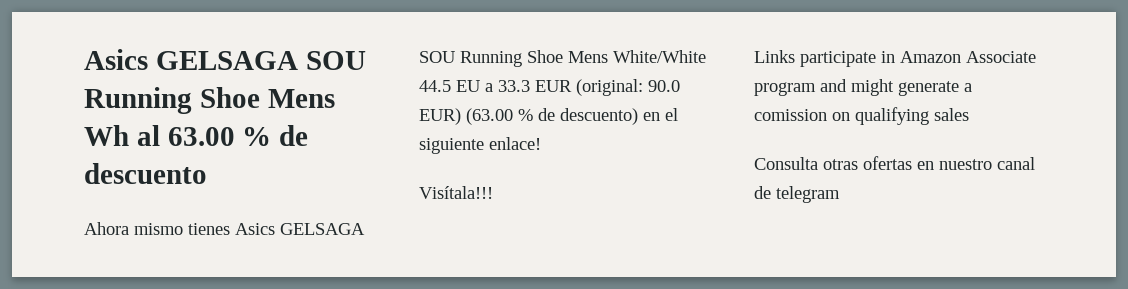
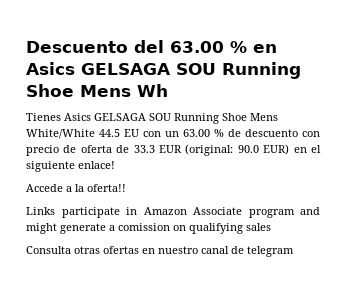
- Asics GELSAGA SOU Running Shoe Mens Wh al 63.00 % de descuento
- Ahora mismo tienes Asics GELSAGA SOU Running Shoe Mens White/White 44.5 EU a 33.3 EUR (original: 90.0 EUR) (63.00 % de descuento) en el siguiente enlace!
+ Descuento del 63.00 % en Asics GELSAGA SOU Running Shoe Mens Wh
+ Tienes Asics GELSAGA SOU Running Shoe Mens White/White 44.5 EU con un 63.00 % de descuento con precio de oferta de 33.3 EUR (original: 90.0 EUR) en el siguiente enlace!
- Visítala!!!
+ Accede a la oferta!!

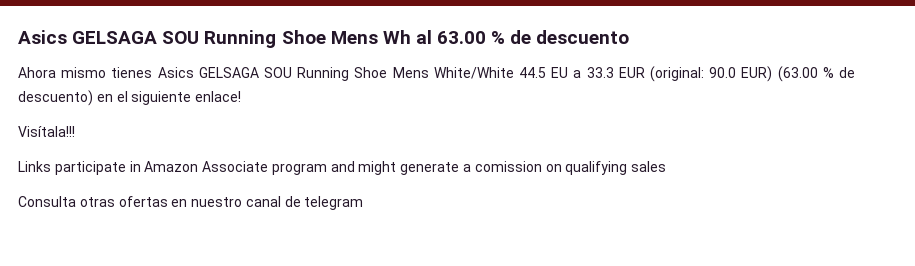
- Descuento del 63.00 % en Asics GELSAGA SOU Running Shoe Mens Wh
- Tienes Asics GELSAGA SOU Running Shoe Mens White/White 44.5 EU con un 63.00 % de descuento con precio de oferta de 33.3 EUR (original: 90.0 EUR) en el siguiente enlace!
+ Asics GELSAGA SOU Running Shoe Mens Wh al 63.00 % de descuento
+ Ahora mismo tienes Asics GELSAGA SOU Running Shoe Mens White/White 44.5 EU a 33.3 EUR (original: 90.0 EUR) (63.00 % de descuento) en el siguiente enlace!
- Accede a la oferta!!
+ Visítala!!!

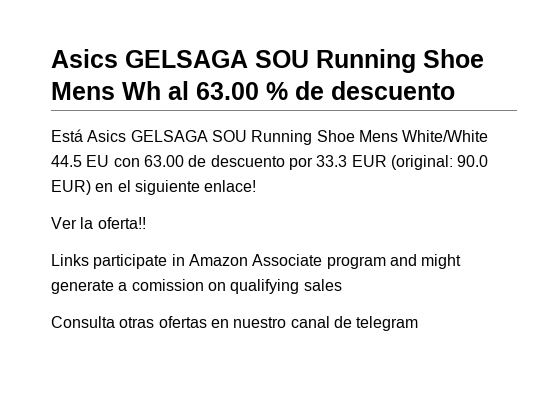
- Ahora mismo tienes Asics GELSAGA SOU Running Shoe Mens White/White 44.5 EU a 33.3 EUR (original: 90.0 EUR) (63.00 % de descuento) en el siguiente enlace!
+ Está Asics GELSAGA SOU Running Shoe Mens White/White 44.5 EU con 63.00 de descuento por 33.3 EUR (original: 90.0 EUR) en el siguiente enlace!
- Visítala!!!
+ Ver la oferta!!

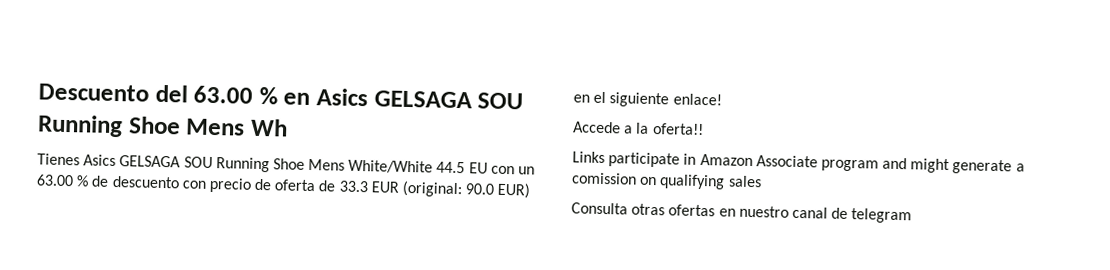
- Asics GELSAGA SOU Running Shoe Mens Wh al 63.00 % de descuento
- Está Asics GELSAGA SOU Running Shoe Mens White/White 44.5 EU con 63.00 de descuento por 33.3 EUR (original: 90.0 EUR) en el siguiente enlace!
+ Descuento del 63.00 % en Asics GELSAGA SOU Running Shoe Mens Wh
+ Tienes Asics GELSAGA SOU Running Shoe Mens White/White 44.5 EU con un 63.00 % de descuento con precio de oferta de 33.3 EUR (original: 90.0 EUR) en el siguiente enlace!
- Ver la oferta!!
+ Accede a la oferta!!

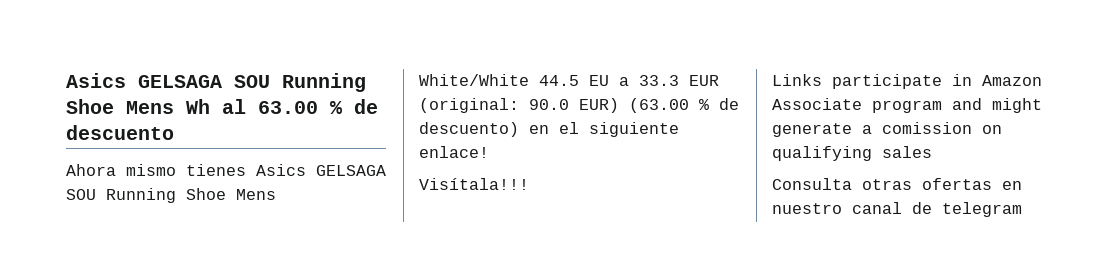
- Descuento del 63.00 % en Asics GELSAGA SOU Running Shoe Mens Wh
- Tienes Asics GELSAGA SOU Running Shoe Mens White/White 44.5 EU con un 63.00 % de descuento con precio de oferta de 33.3 EUR (original: 90.0 EUR) en el siguiente enlace!
+ Asics GELSAGA SOU Running Shoe Mens Wh al 63.00 % de descuento
+ Ahora mismo tienes Asics GELSAGA SOU Running Shoe Mens White/White 44.5 EU a 33.3 EUR (original: 90.0 EUR) (63.00 % de descuento) en el siguiente enlace!
- Accede a la oferta!!
+ Visítala!!!

